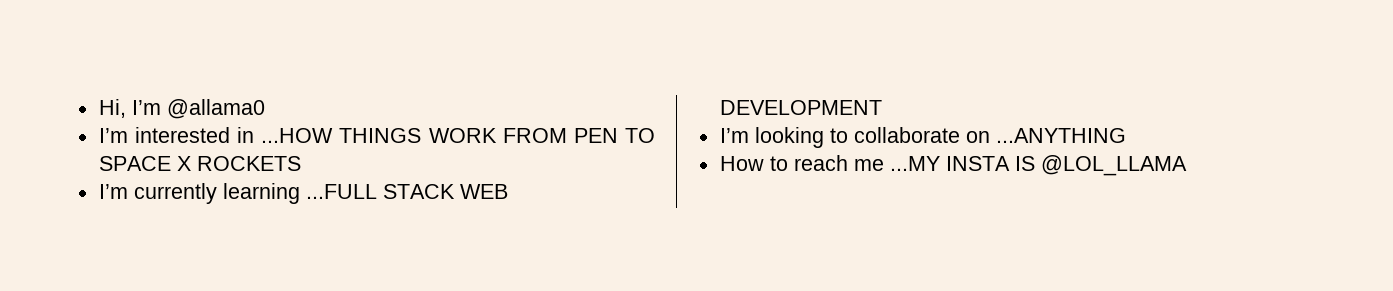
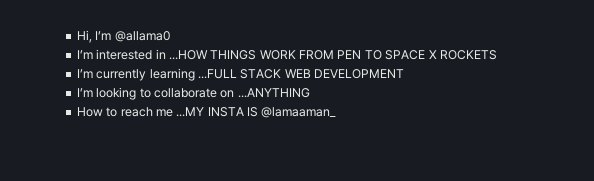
- How to reach me ...MY INSTA IS @LOL_LLAMA
+ How to reach me ...MY INSTA IS @lamaaman_

